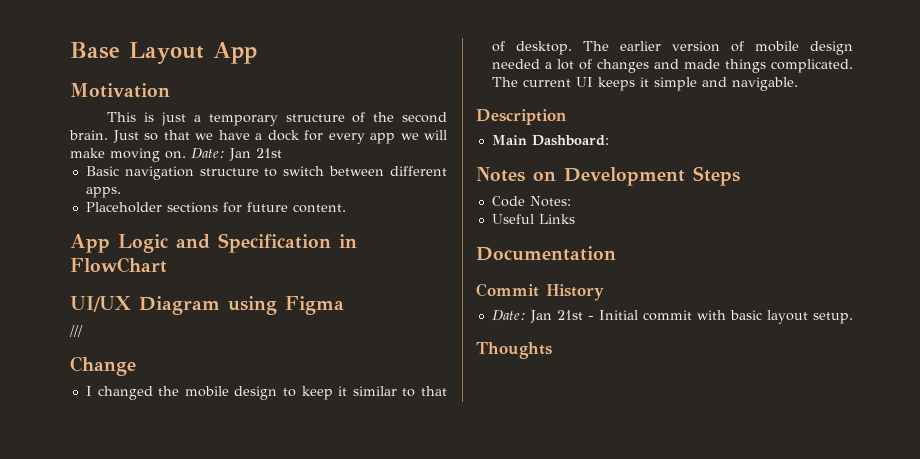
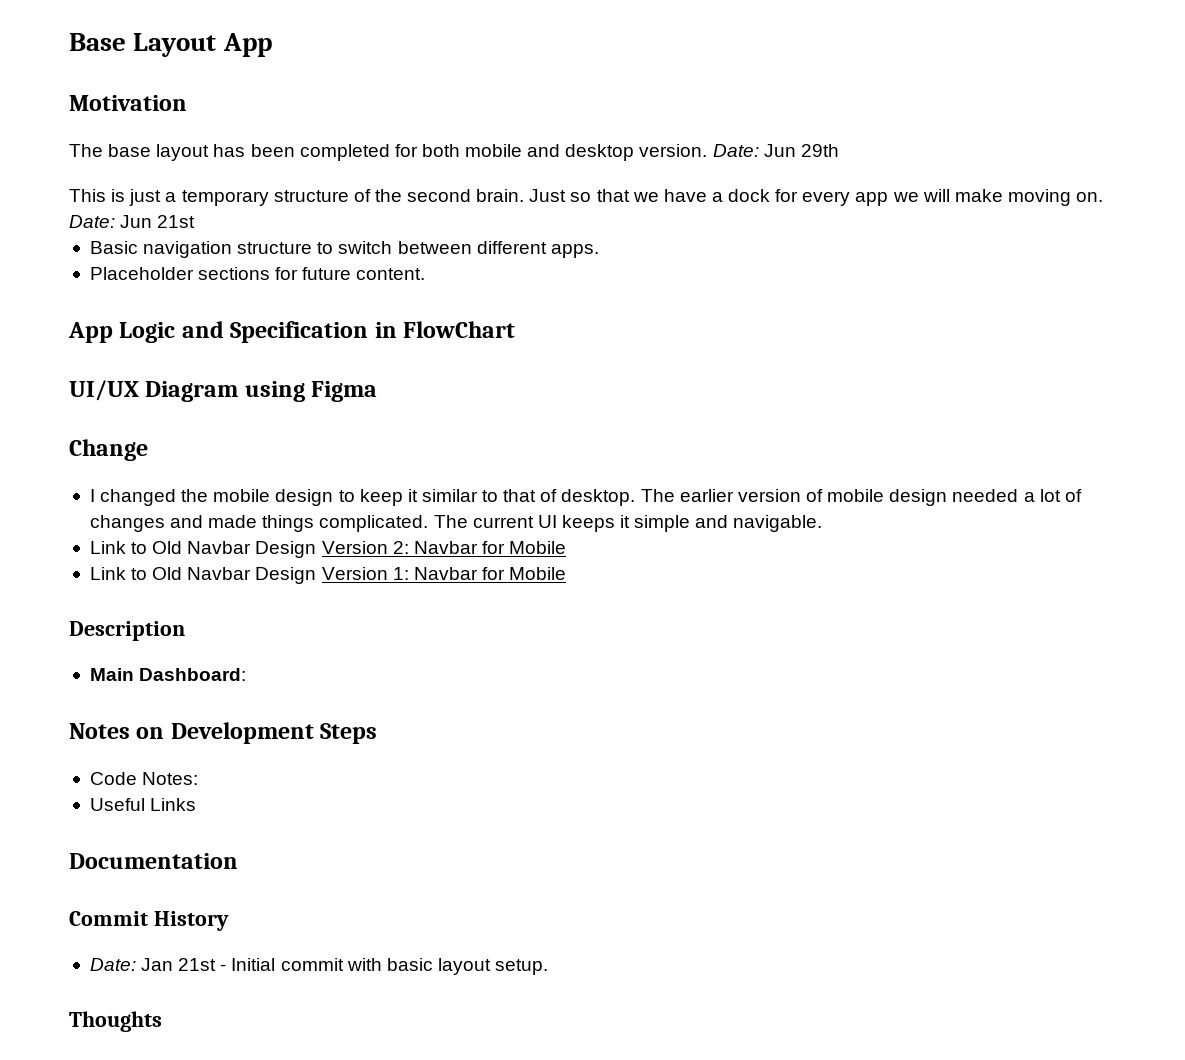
+ The base layout has been completed for both mobile and desktop version. Date: Jun 29th
- Just so that we have a dock for every app we will make moving on. Date: Jan 21st
+ Just so that we have a dock for every app we will make moving on. Date: Jun 21st
- ///
+ Link to Old Navbar Design Version 2: Navbar for Mobile
+ Link to Old Navbar Design Version 1: Navbar for Mobile

